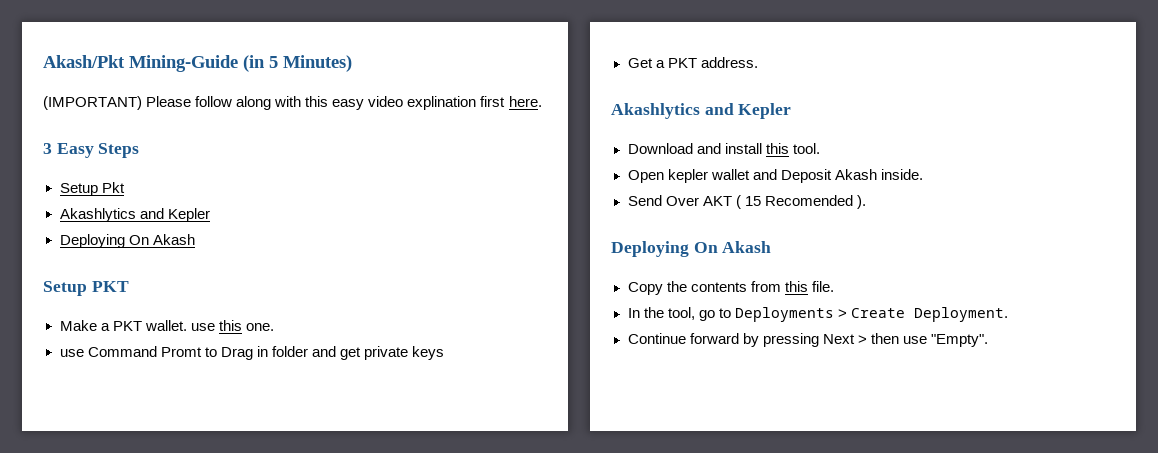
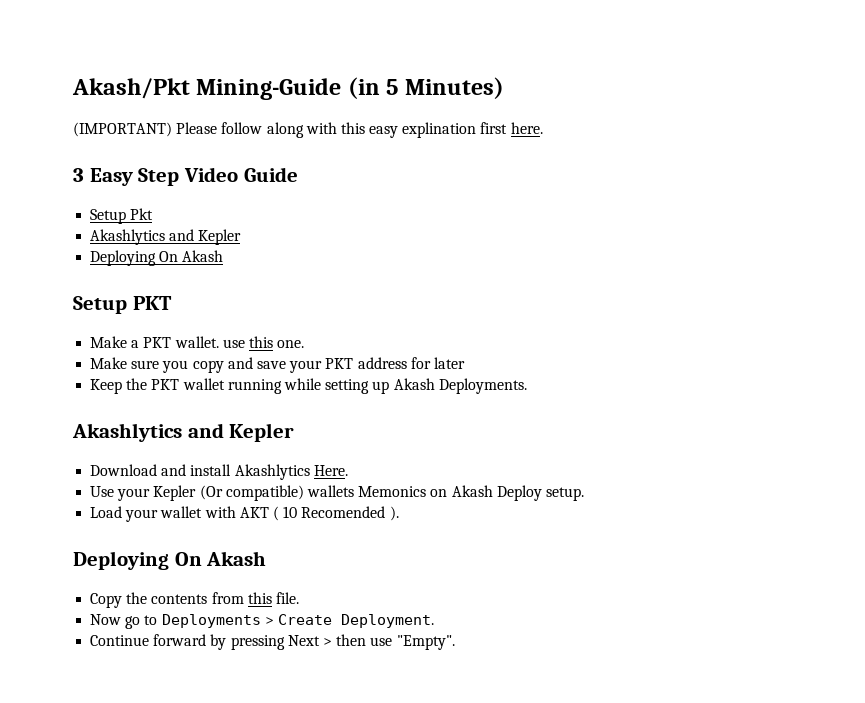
- (IMPORTANT) Please follow along with this easy video explination first here.
+ (IMPORTANT) Please follow along with this easy explination first here.
- 3 Easy Steps
+ 3 Easy Step Video Guide
- use Command Promt to Drag in folder and get private keys
- Get a PKT address.
+ Make sure you copy and save your PKT address for later
+ Keep the PKT wallet running while setting up Akash Deployments.
- Download and install this tool.
- Open kepler wallet and Deposit Akash inside.
- Send Over AKT ( 15 Recomended ).
+ Download and install Akashlytics Here.
+ Use your Kepler (Or compatible) wallets Memonics on Akash Deploy setup.
+ Load your wallet with AKT ( 10 Recomended ).
- In the tool, go to Deployments > Create Deployment.
+ Now go to Deployments > Create Deployment.

